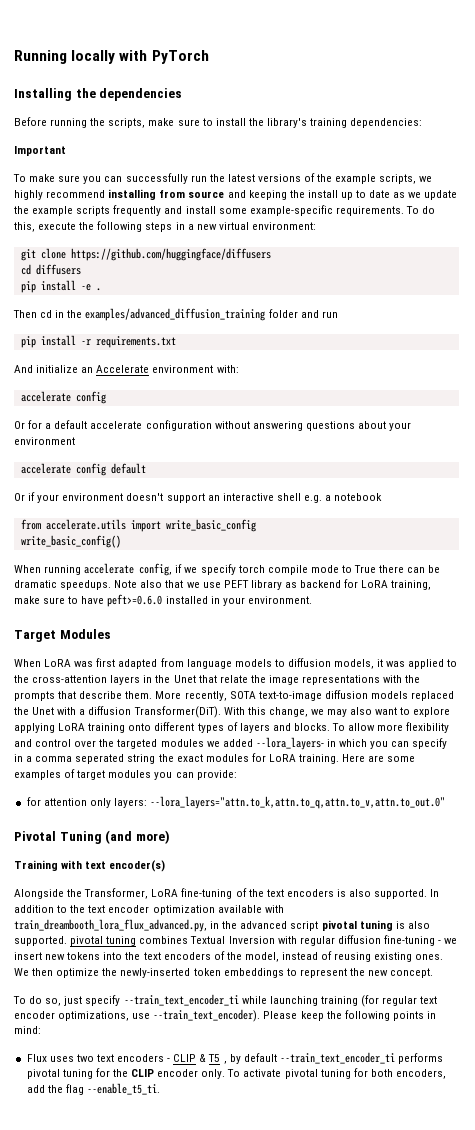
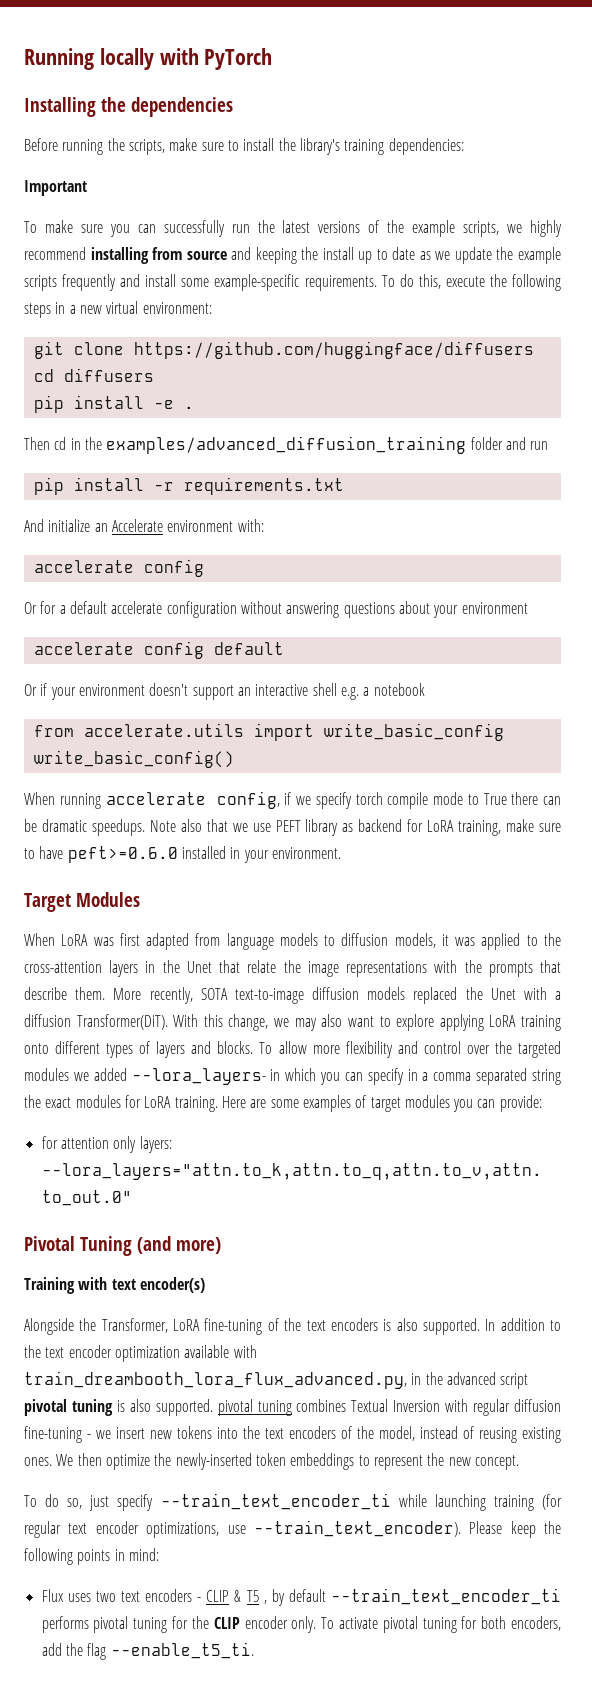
- To allow more flexibility and control over the targeted modules we added --lora_layers- in which you can specify in a comma seperated string the exact modules for LoRA training.
+ To allow more flexibility and control over the targeted modules we added --lora_layers- in which you can specify in a comma separated string the exact modules for LoRA training.

